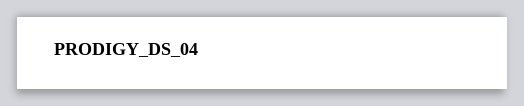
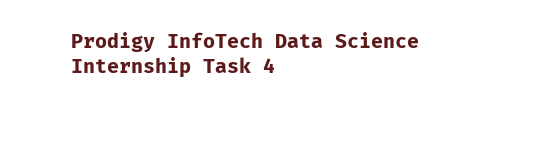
- PRODIGY_DS_04
+ Prodigy InfoTech Data Science Internship Task 4

